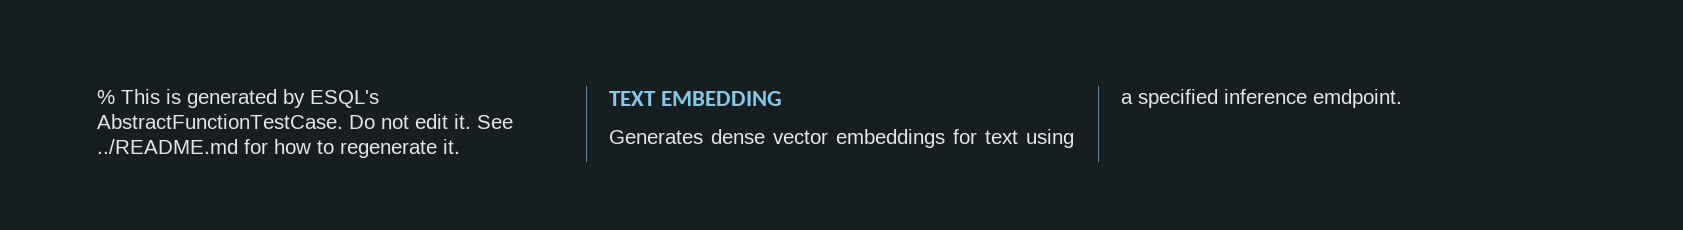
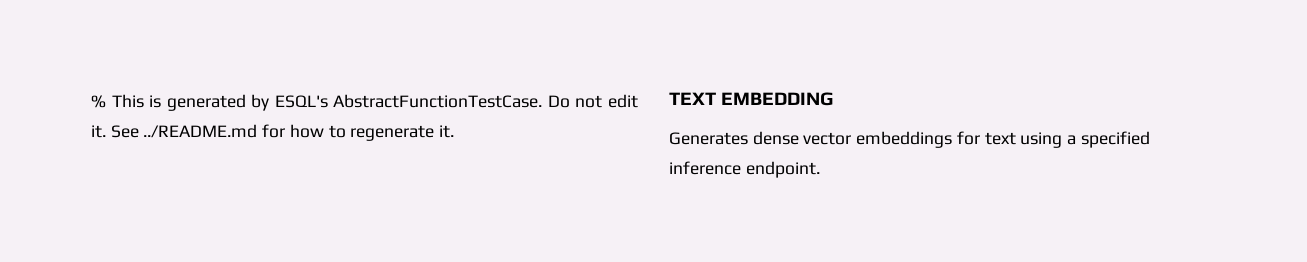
- Generates dense vector embeddings for text using a specified inference emdpoint.
+ Generates dense vector embeddings for text using a specified inference endpoint.

